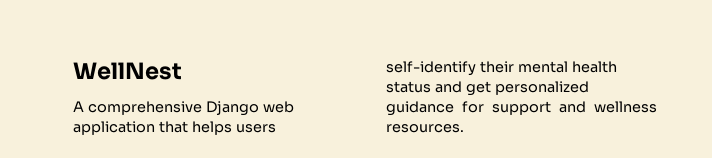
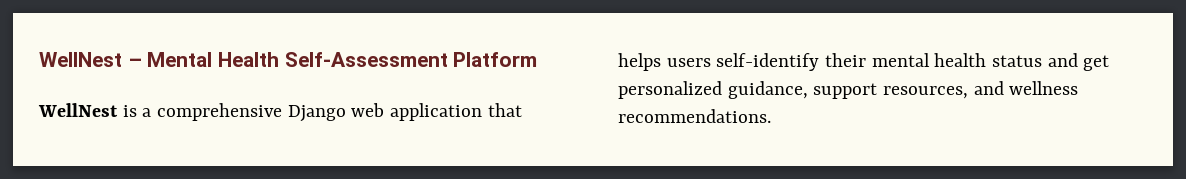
- WellNest
- A comprehensive Django web application that helps users self-identify their mental health status and get personalized guidance for support and wellness resources.
+ WellNest – Mental Health Self-Assessment Platform
+ WellNest is a comprehensive Django web application that helps users self-identify their mental health status and get personalized guidance, support resources, and wellness recommendations.

